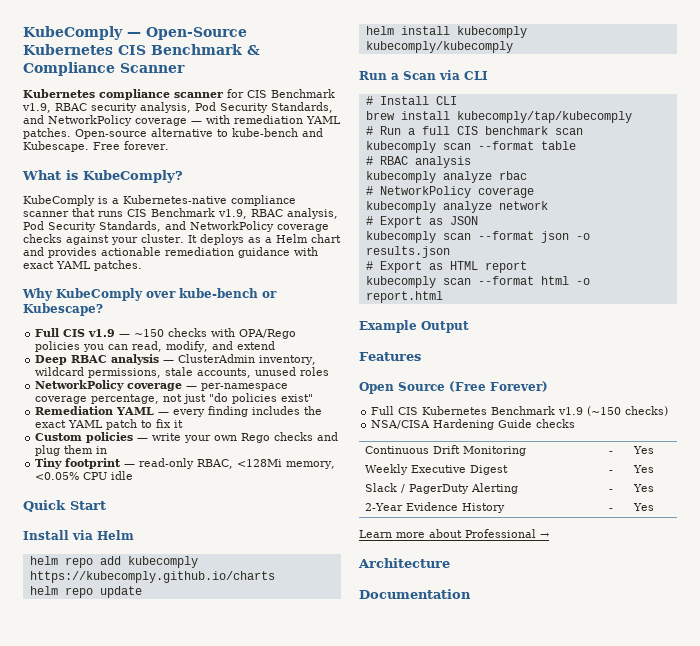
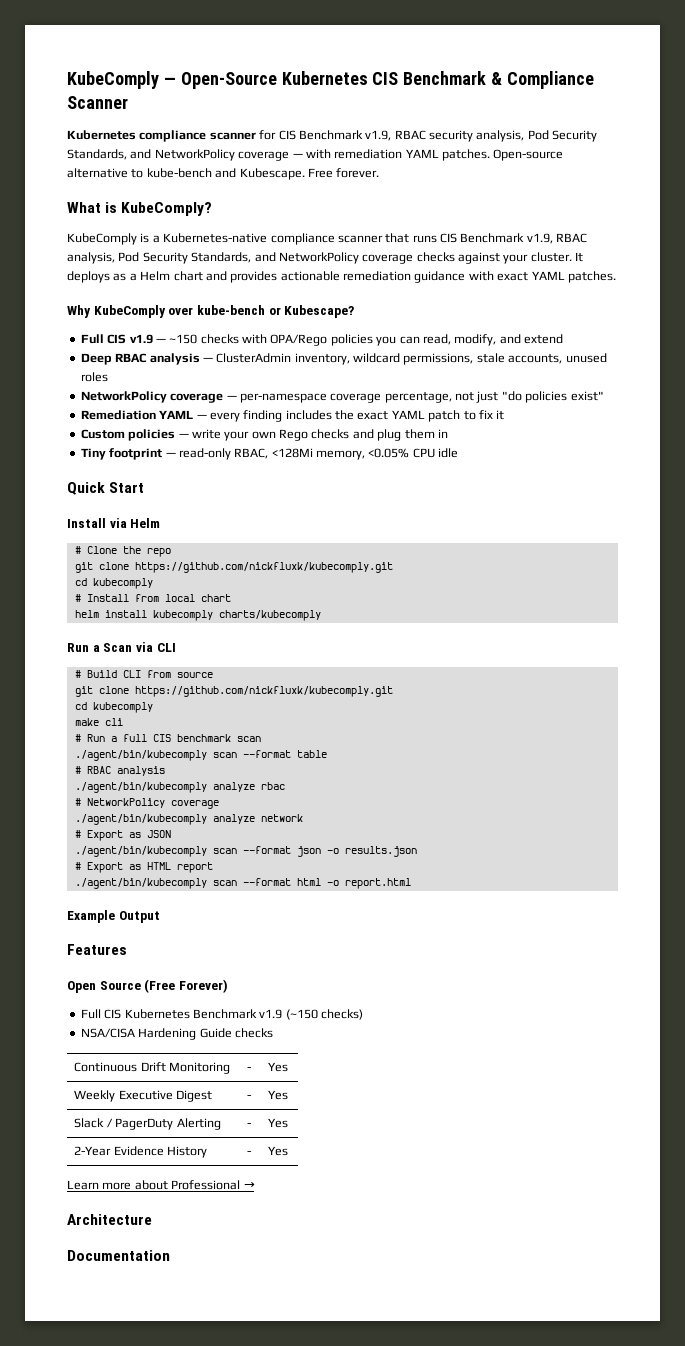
- helm repo add kubecomply https://kubecomply.github.io/charts
- helm repo update
+ # Clone the repo
+ git clone https://github.com/nickfluxk/kubecomply.git
+ cd kubecomply
+ # Install from local chart
- helm install kubecomply kubecomply/kubecomply
+ helm install kubecomply charts/kubecomply
- # Install CLI
- brew install kubecomply/tap/kubecomply
+ # Build CLI from source
+ git clone https://github.com/nickfluxk/kubecomply.git
+ cd kubecomply
+ make cli
- kubecomply scan --format table
+ ./agent/bin/kubecomply scan --format table
- kubecomply analyze rbac
+ ./agent/bin/kubecomply analyze rbac
- kubecomply analyze network
+ ./agent/bin/kubecomply analyze network
- kubecomply scan --format json -o results.json
+ ./agent/bin/kubecomply scan --format json -o results.json
- kubecomply scan --format html -o report.html
+ ./agent/bin/kubecomply scan --format html -o report.html

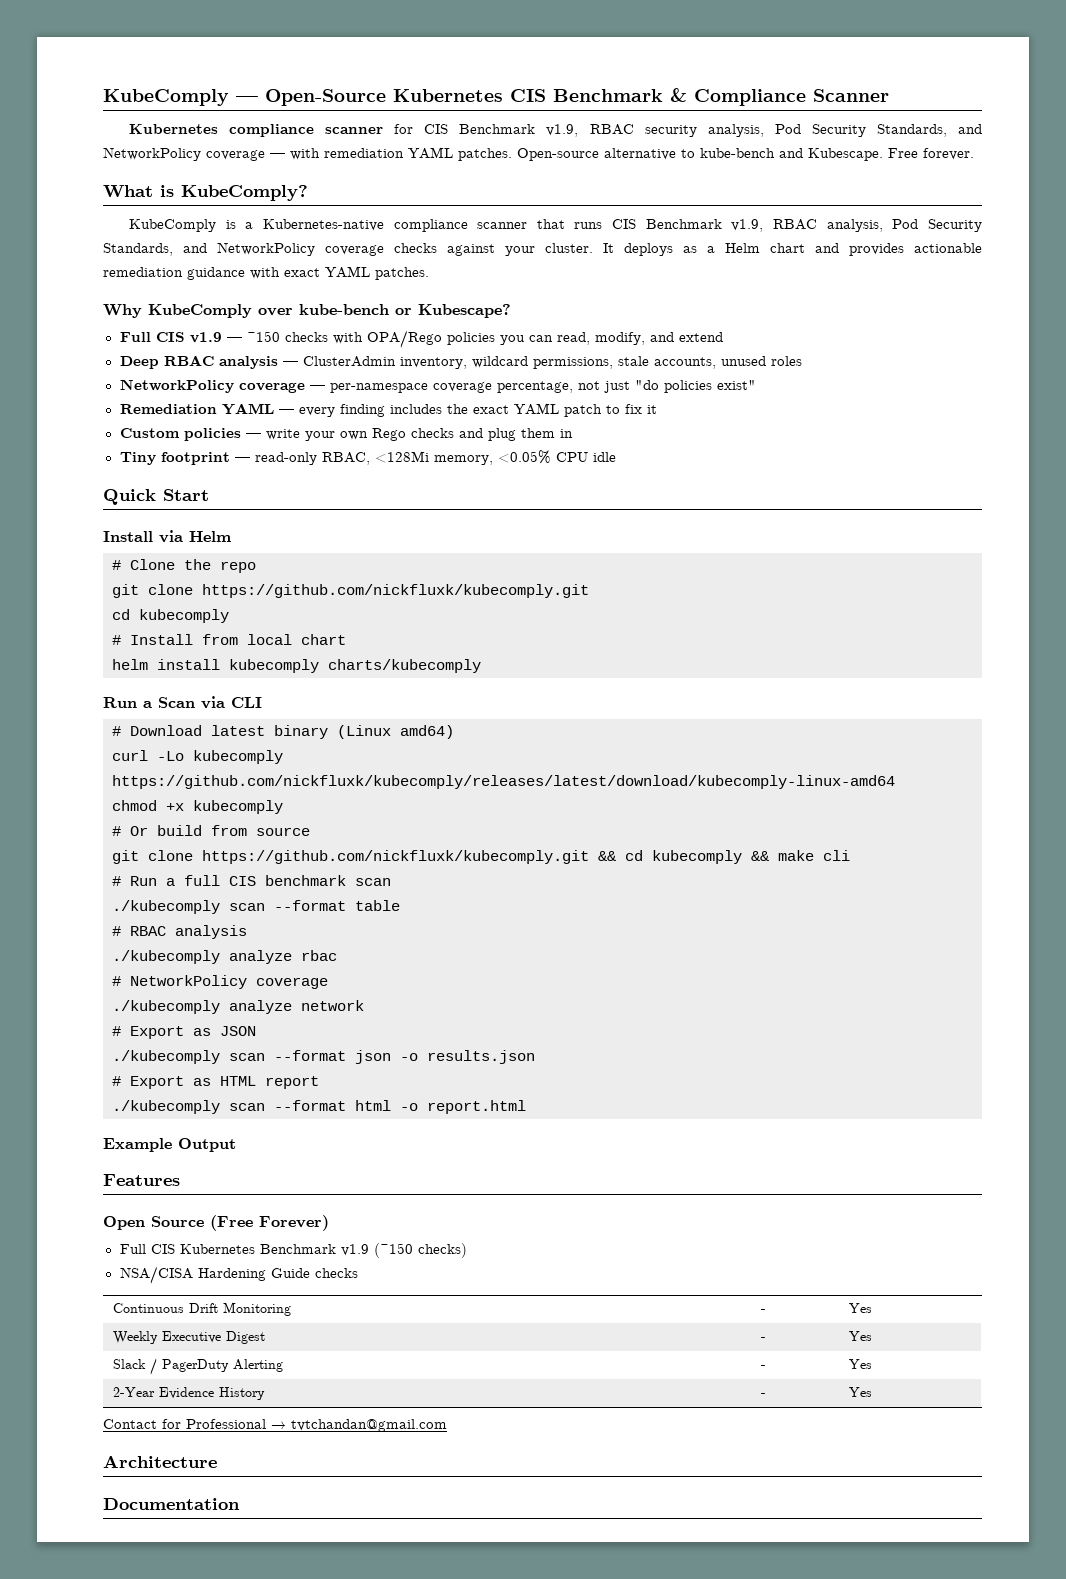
- # Build CLI from source
- git clone https://github.com/nickfluxk/kubecomply.git
- cd kubecomply
- make cli
+ # Download latest binary (Linux amd64)
+ curl -Lo kubecomply https://github.com/nickfluxk/kubecomply/releases/latest/download/kubecomply-linux-amd64
+ chmod +x kubecomply
+ # Or build from source
+ git clone https://github.com/nickfluxk/kubecomply.git && cd kubecomply && make cli
- ./agent/bin/kubecomply scan --format table
+ ./kubecomply scan --format table
- ./agent/bin/kubecomply analyze rbac
+ ./kubecomply analyze rbac
- ./agent/bin/kubecomply analyze network
+ ./kubecomply analyze network
- ./agent/bin/kubecomply scan --format json -o results.json
+ ./kubecomply scan --format json -o results.json
- ./agent/bin/kubecomply scan --format html -o report.html
+ ./kubecomply scan --format html -o report.html
- Learn more about Professional →
+ Contact for Professional → tvtchandan@gmail.com

